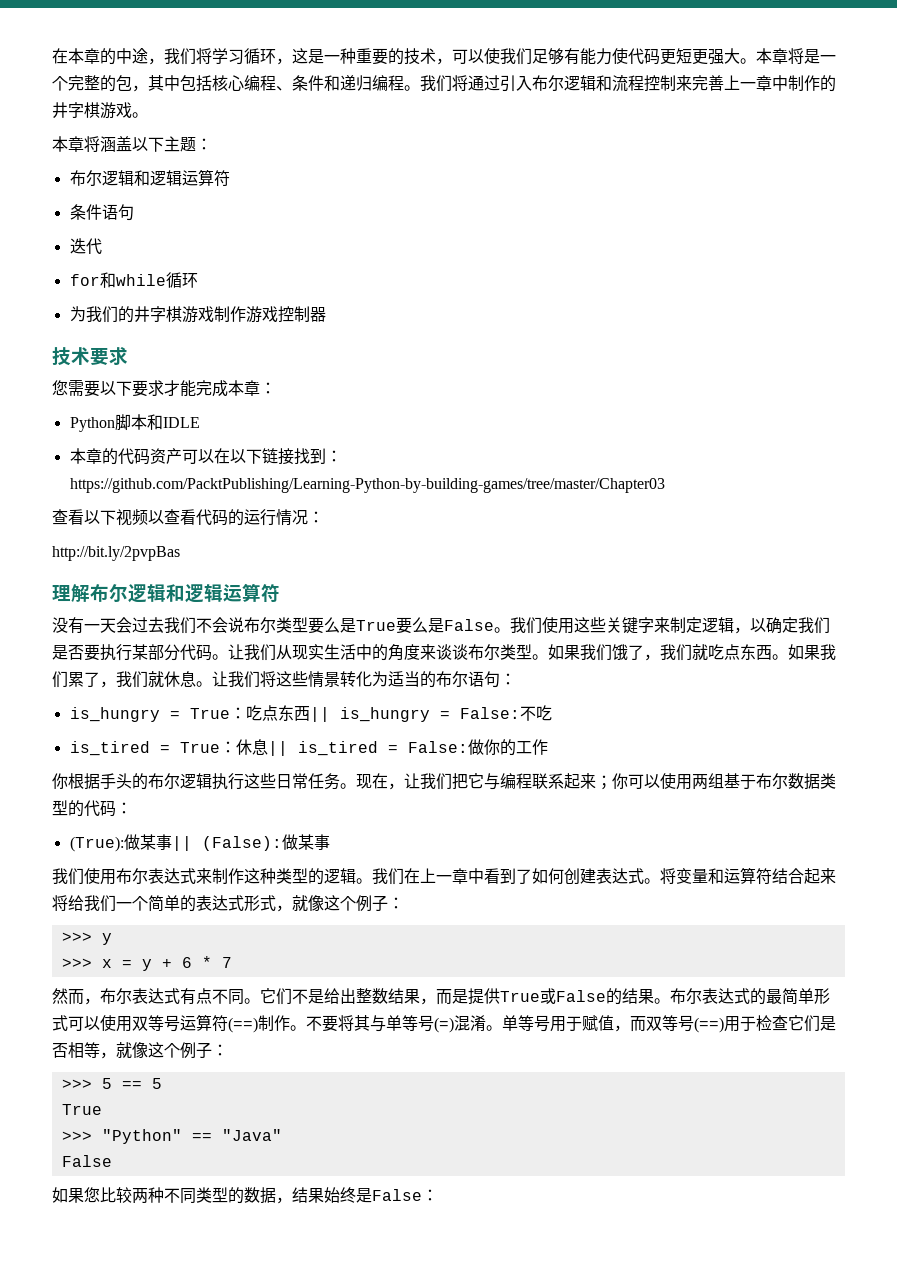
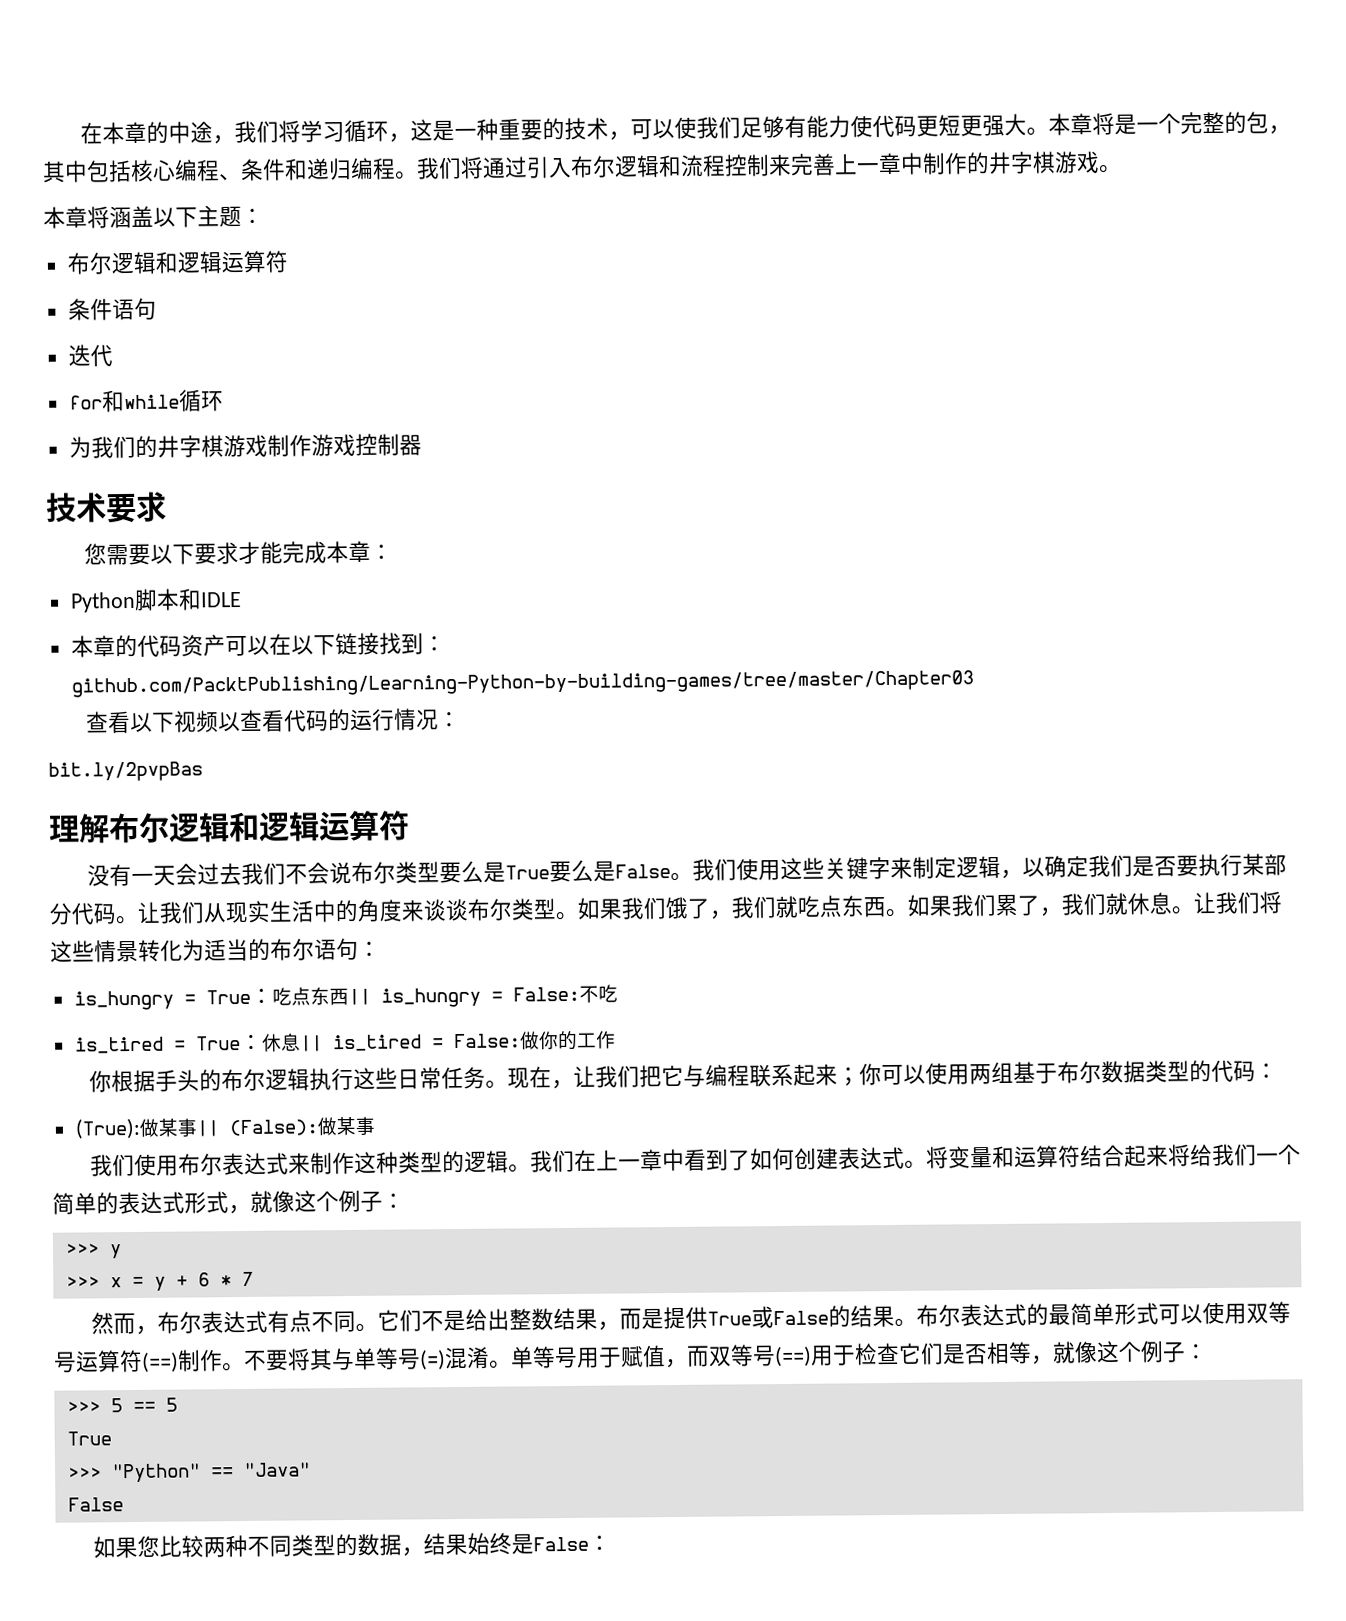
- 本章的代码资产可以在以下链接找到：https://github.com/PacktPublishing/Learning-Python-by-building-games/tree/master/Chapter03
+ 本章的代码资产可以在以下链接找到：github.com/PacktPublishing/Learning-Python-by-building-games/tree/master/Chapter03
- http://bit.ly/2pvpBas
+ bit.ly/2pvpBas

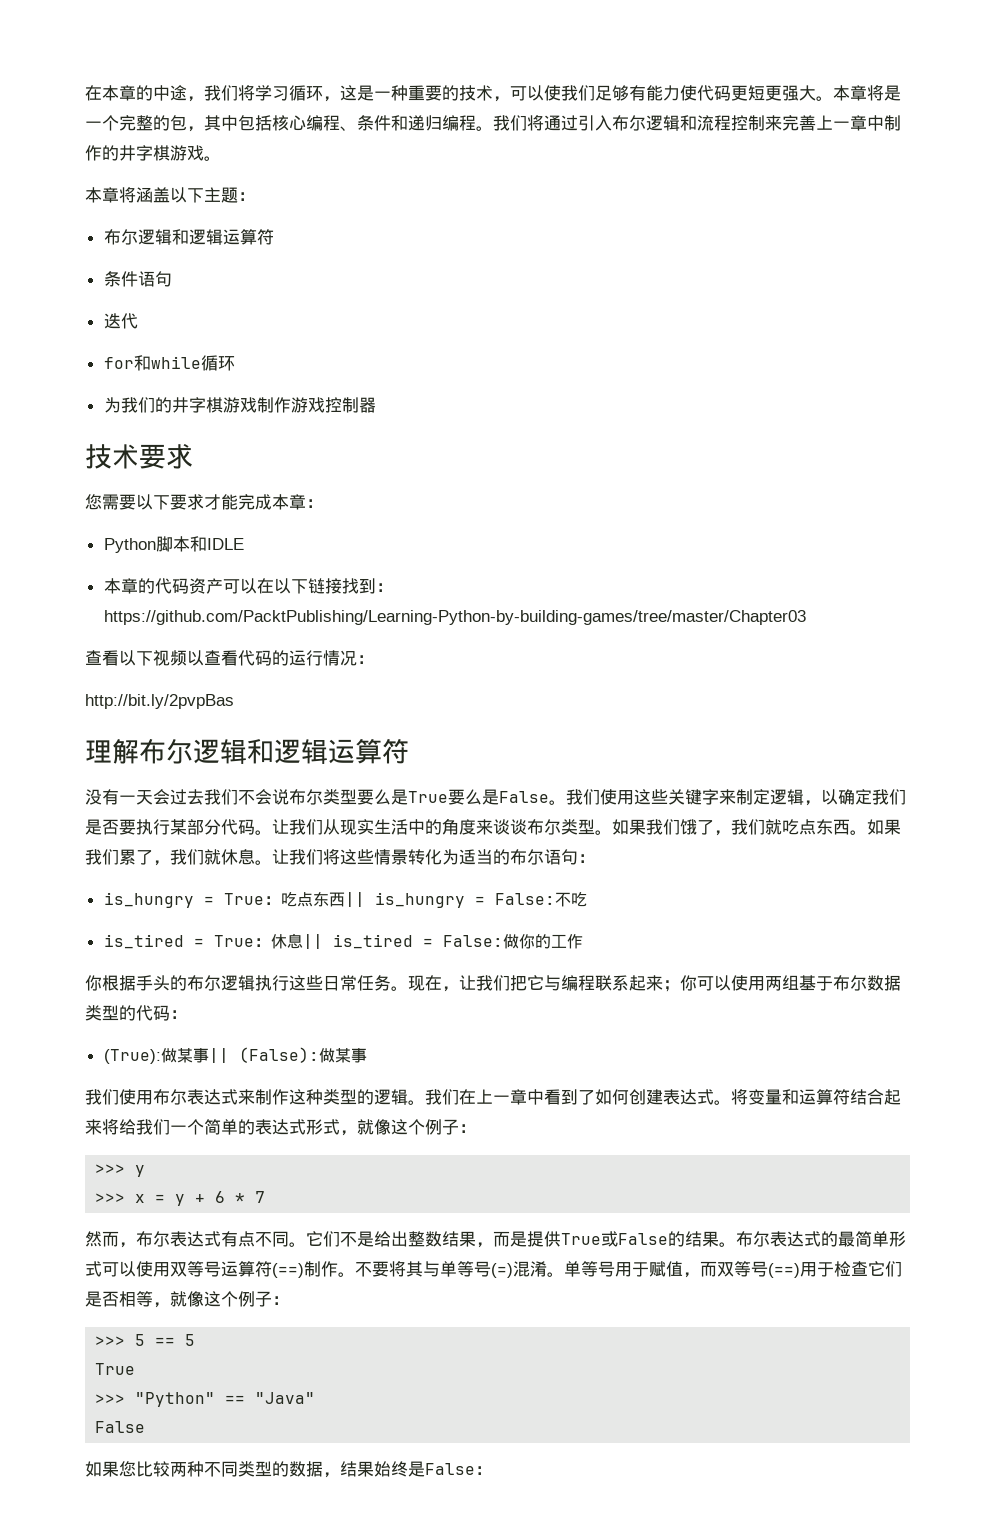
- 本章的代码资产可以在以下链接找到：github.com/PacktPublishing/Learning-Python-by-building-games/tree/master/Chapter03
+ 本章的代码资产可以在以下链接找到：https://github.com/PacktPublishing/Learning-Python-by-building-games/tree/master/Chapter03
- bit.ly/2pvpBas
+ http://bit.ly/2pvpBas

